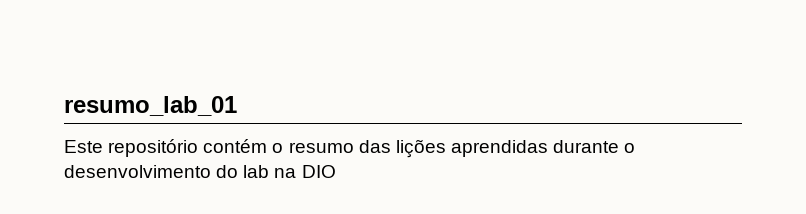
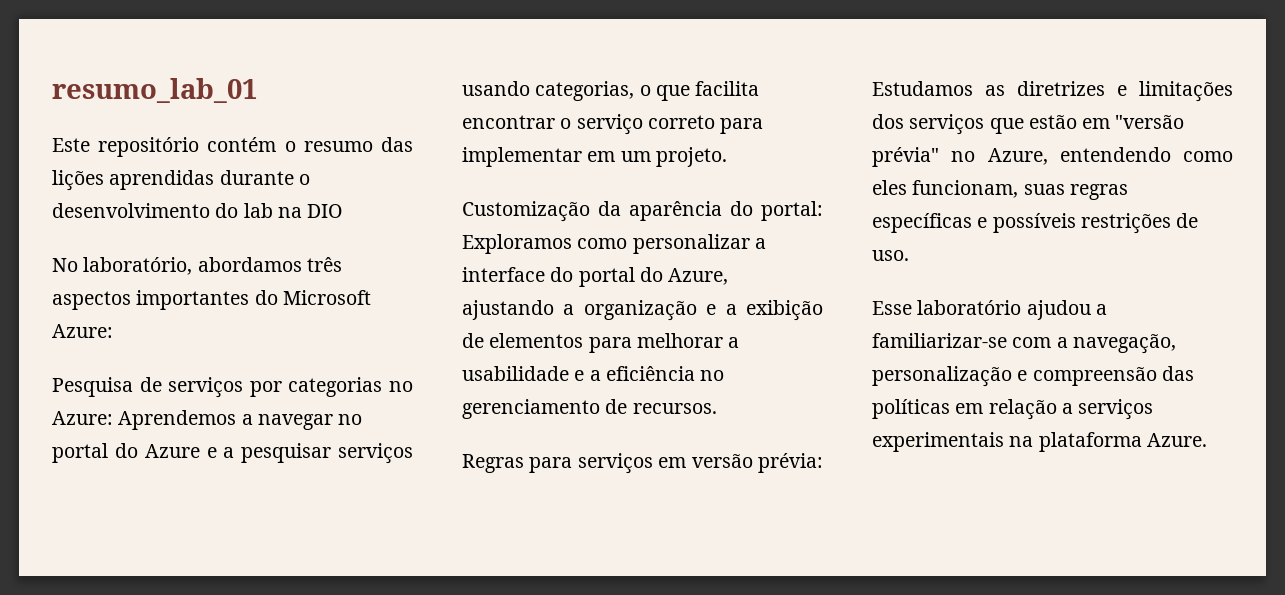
+ No laboratório, abordamos três aspectos importantes do Microsoft Azure:
+ Pesquisa de serviços por categorias no Azure: Aprendemos a navegar no portal do Azure e a pesquisar serviços usando categorias, o que facilita encontrar o serviço correto para implementar em um projeto.
+ Customização da aparência do portal: Exploramos como personalizar a interface do portal do Azure, ajustando a organização e a exibição de elementos para melhorar a usabilidade e a eficiência no gerenciamento de recursos.
+ Regras para serviços em versão prévia: Estudamos as diretrizes e limitações dos serviços que estão em "versão prévia" no Azure, entendendo como eles funcionam, suas regras específicas e possíveis restrições de uso.
+ Esse laboratório ajudou a familiarizar-se com a navegação, personalização e compreensão das políticas em relação a serviços experimentais na plataforma Azure.

